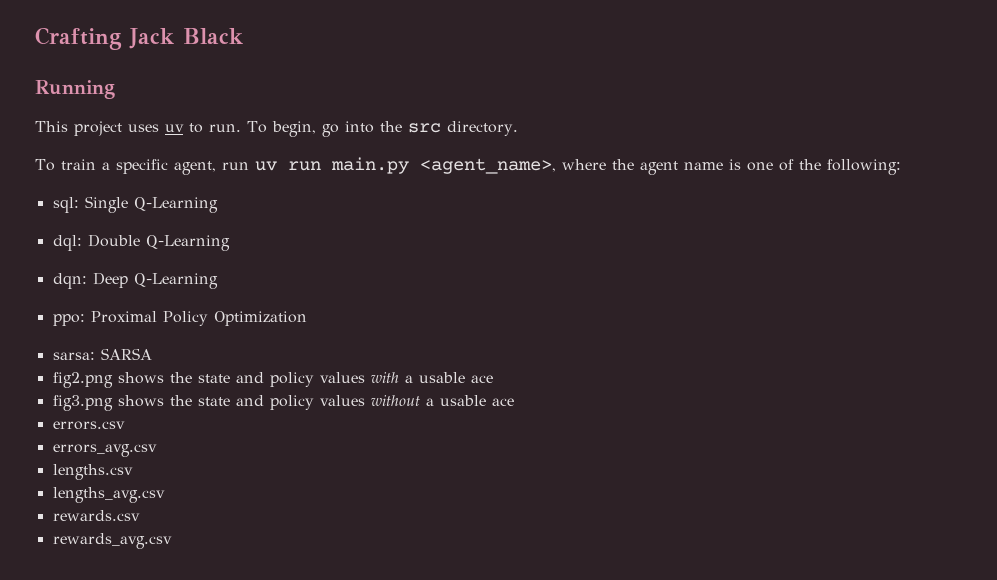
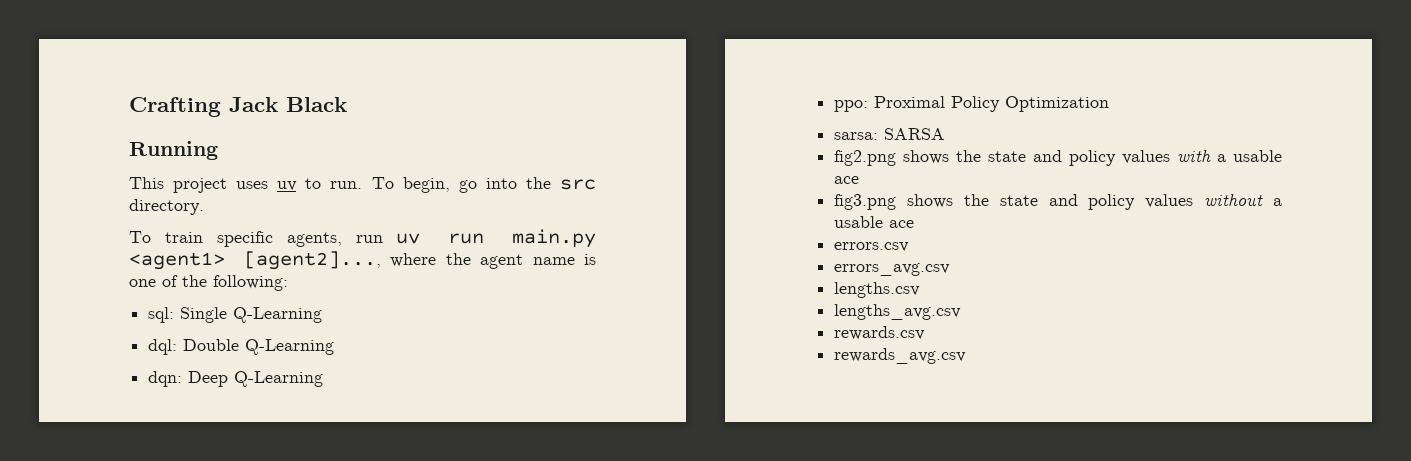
- To train a specific agent, run uv run main.py <agent_name>, where the agent name is one of the following:
+ To train specific agents, run uv run main.py <agent1> [agent2]..., where the agent name is one of the following:

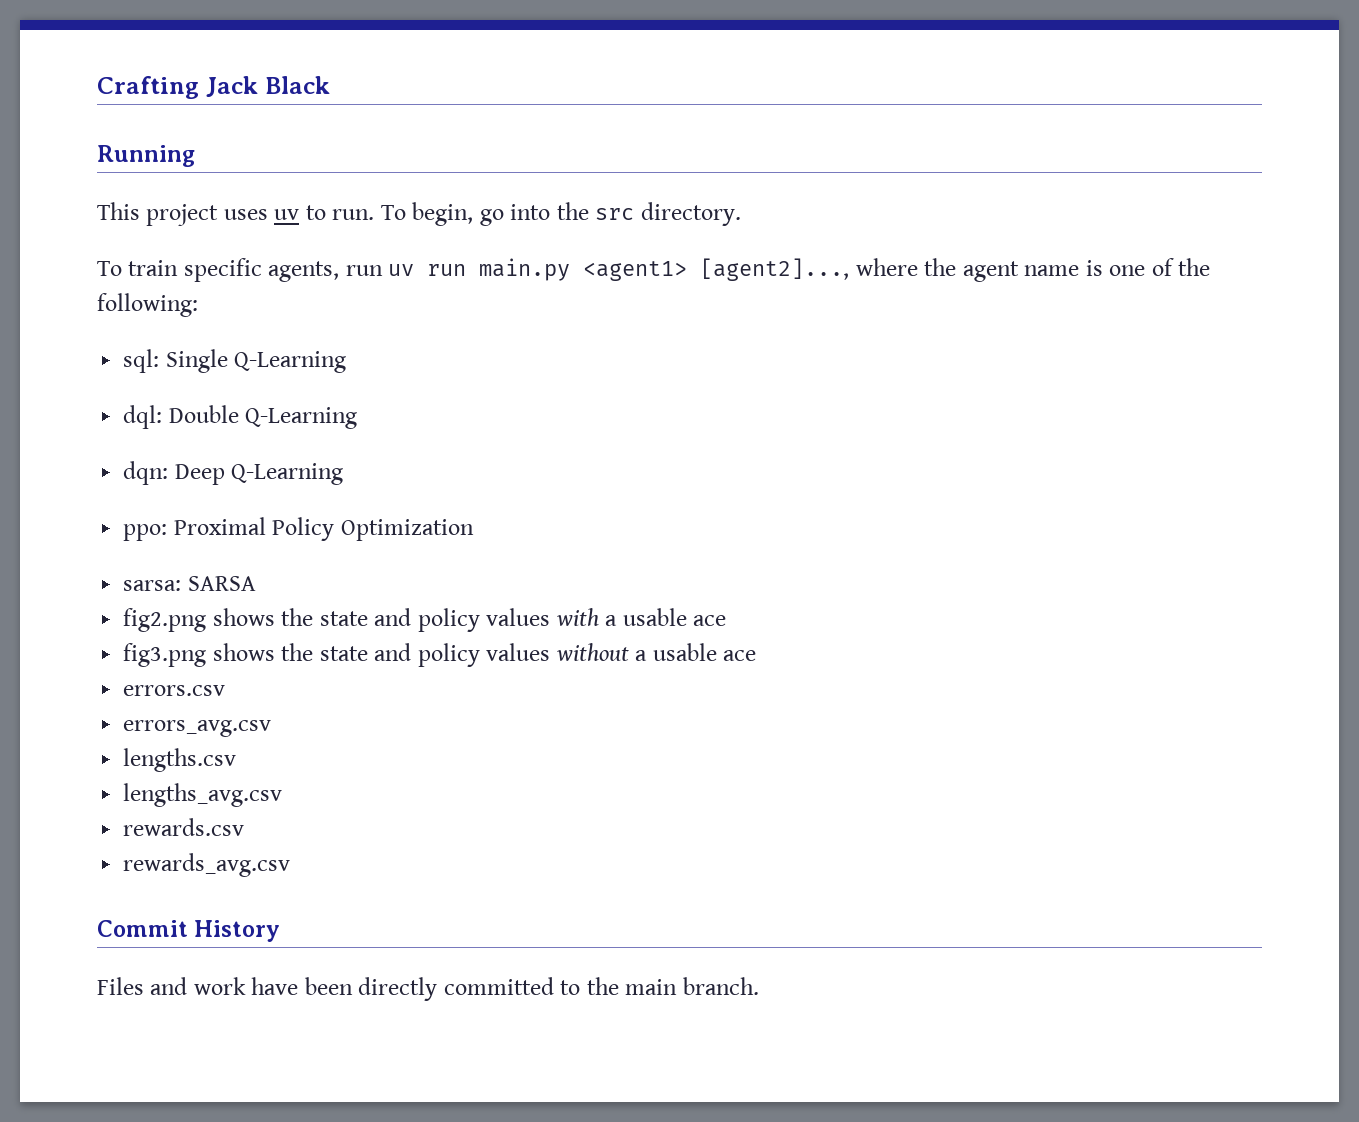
+ Commit History
+ Files and work have been directly committed to the main branch.

